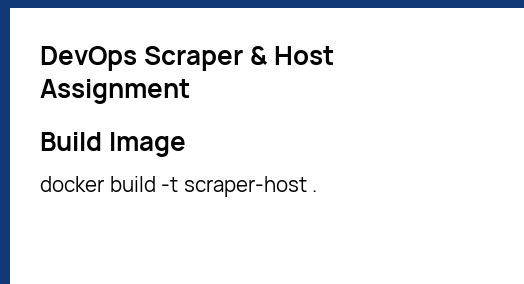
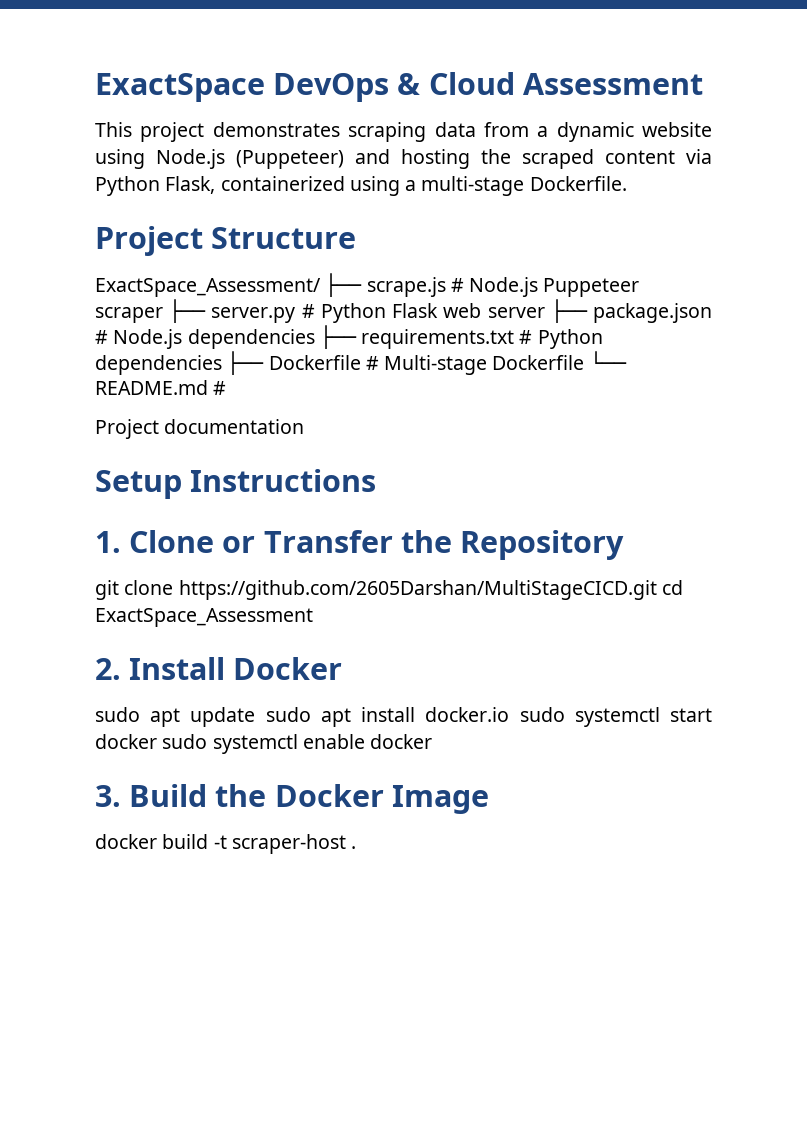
- DevOps Scraper & Host Assignment
- Build Image
+ ExactSpace DevOps & Cloud Assessment
+ This project demonstrates scraping data from a dynamic website using Node.js (Puppeteer) and hosting the scraped content via Python Flask, containerized using a multi-stage Dockerfile.
+ Project Structure
+ ExactSpace_Assessment/ ├── scrape.js # Node.js Puppeteer scraper ├── server.py # Python Flask web server ├── package.json # Node.js dependencies ├── requirements.txt # Python dependencies ├── Dockerfile # Multi-stage Dockerfile └── README.md #
+ Project documentation
+ Setup Instructions
+ 1. Clone or Transfer the Repository
+ git clone https://github.com/2605Darshan/MultiStageCICD.git cd ExactSpace_Assessment
+ 2. Install Docker
+ sudo apt update sudo apt install docker.io sudo systemctl start docker sudo systemctl enable docker
+ 3. Build the Docker Image

